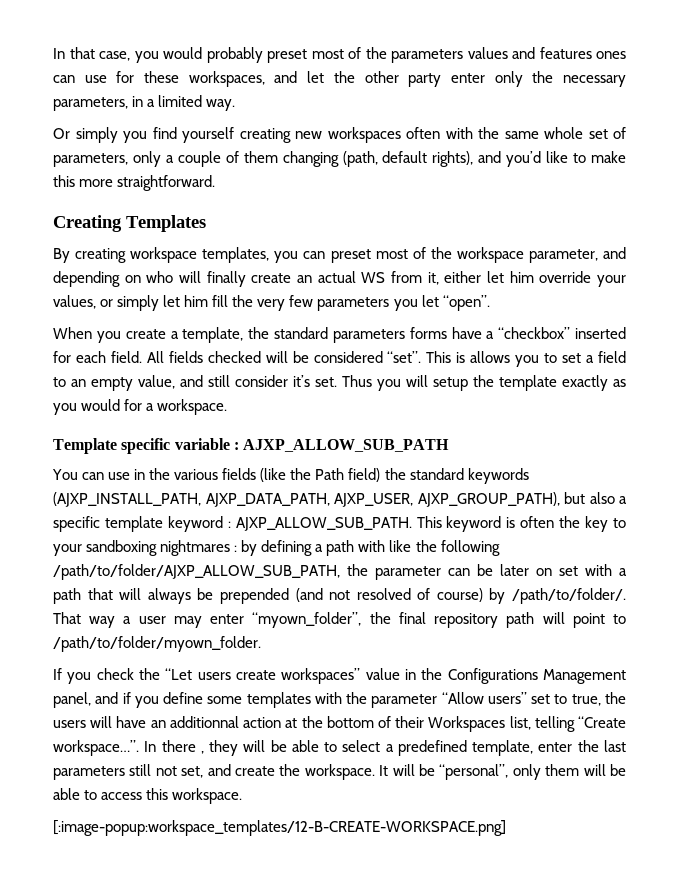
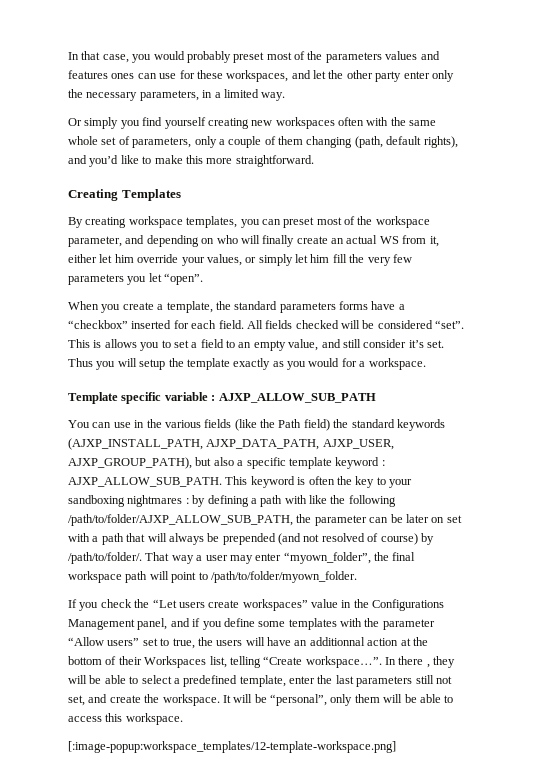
- That way a user may enter “myown_folder”, the final repository path will point to /path/to/folder/myown_folder.
+ That way a user may enter “myown_folder”, the final workspace path will point to /path/to/folder/myown_folder.
- [:image-popup:workspace_templates/12-B-CREATE-WORKSPACE.png]
+ [:image-popup:workspace_templates/12-template-workspace.png]

